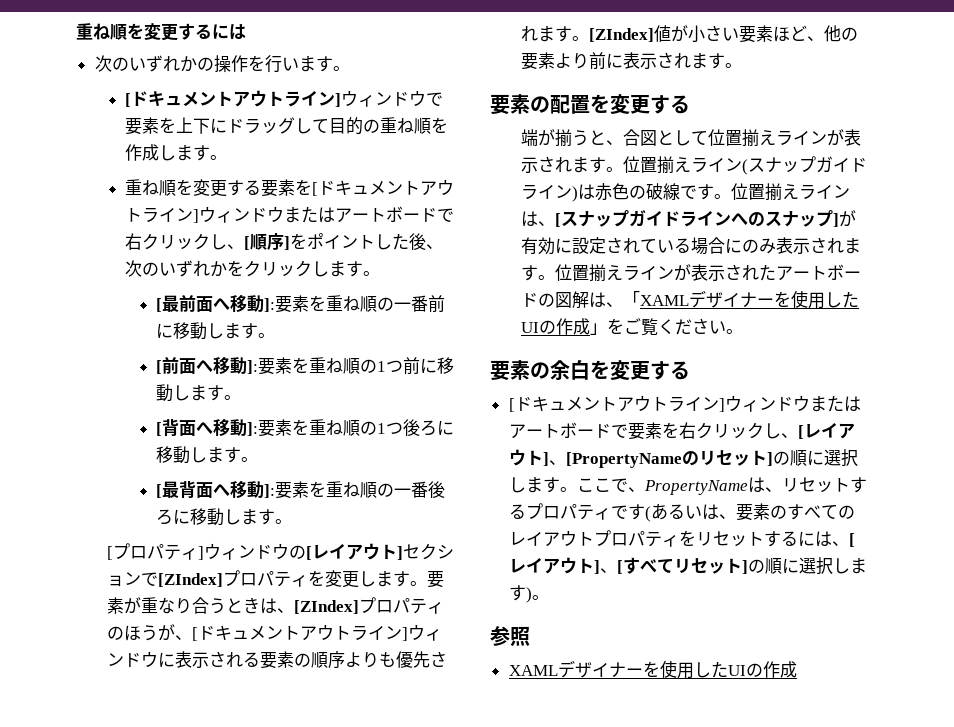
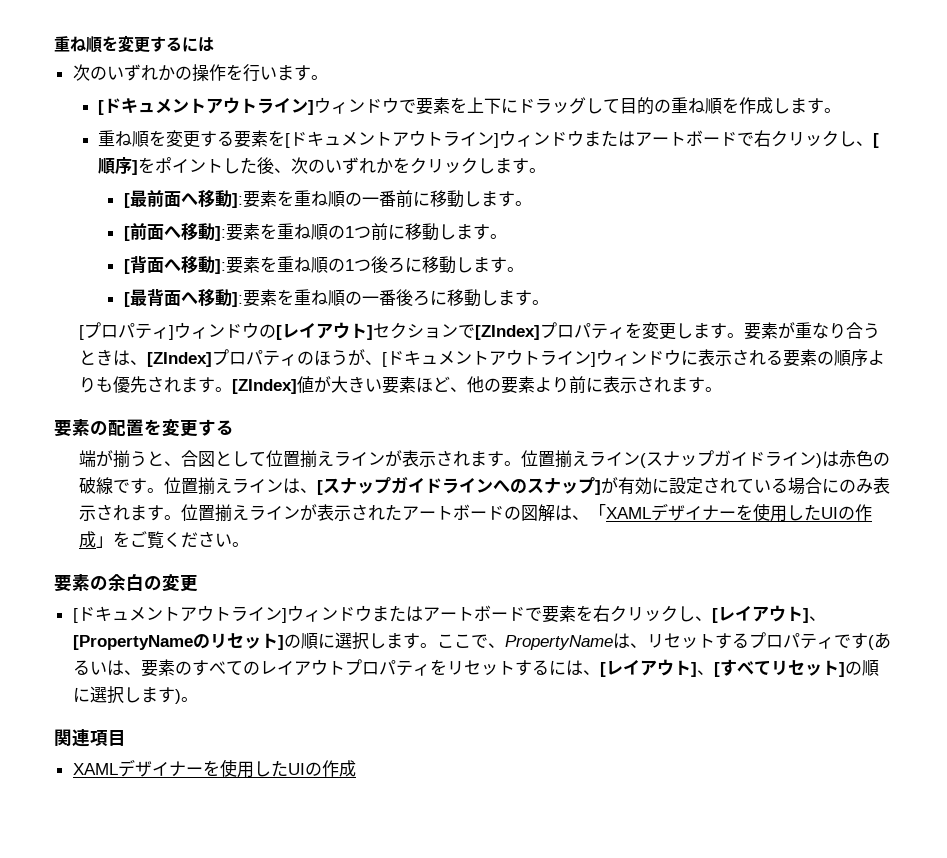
- [ZIndex]値が小さい要素ほど、他の要素より前に表示されます。
+ [ZIndex]値が大きい要素ほど、他の要素より前に表示されます。
- 要素の余白を変更する
+ 要素の余白の変更
- 参照
+ 関連項目

